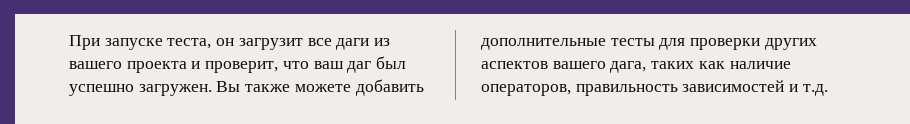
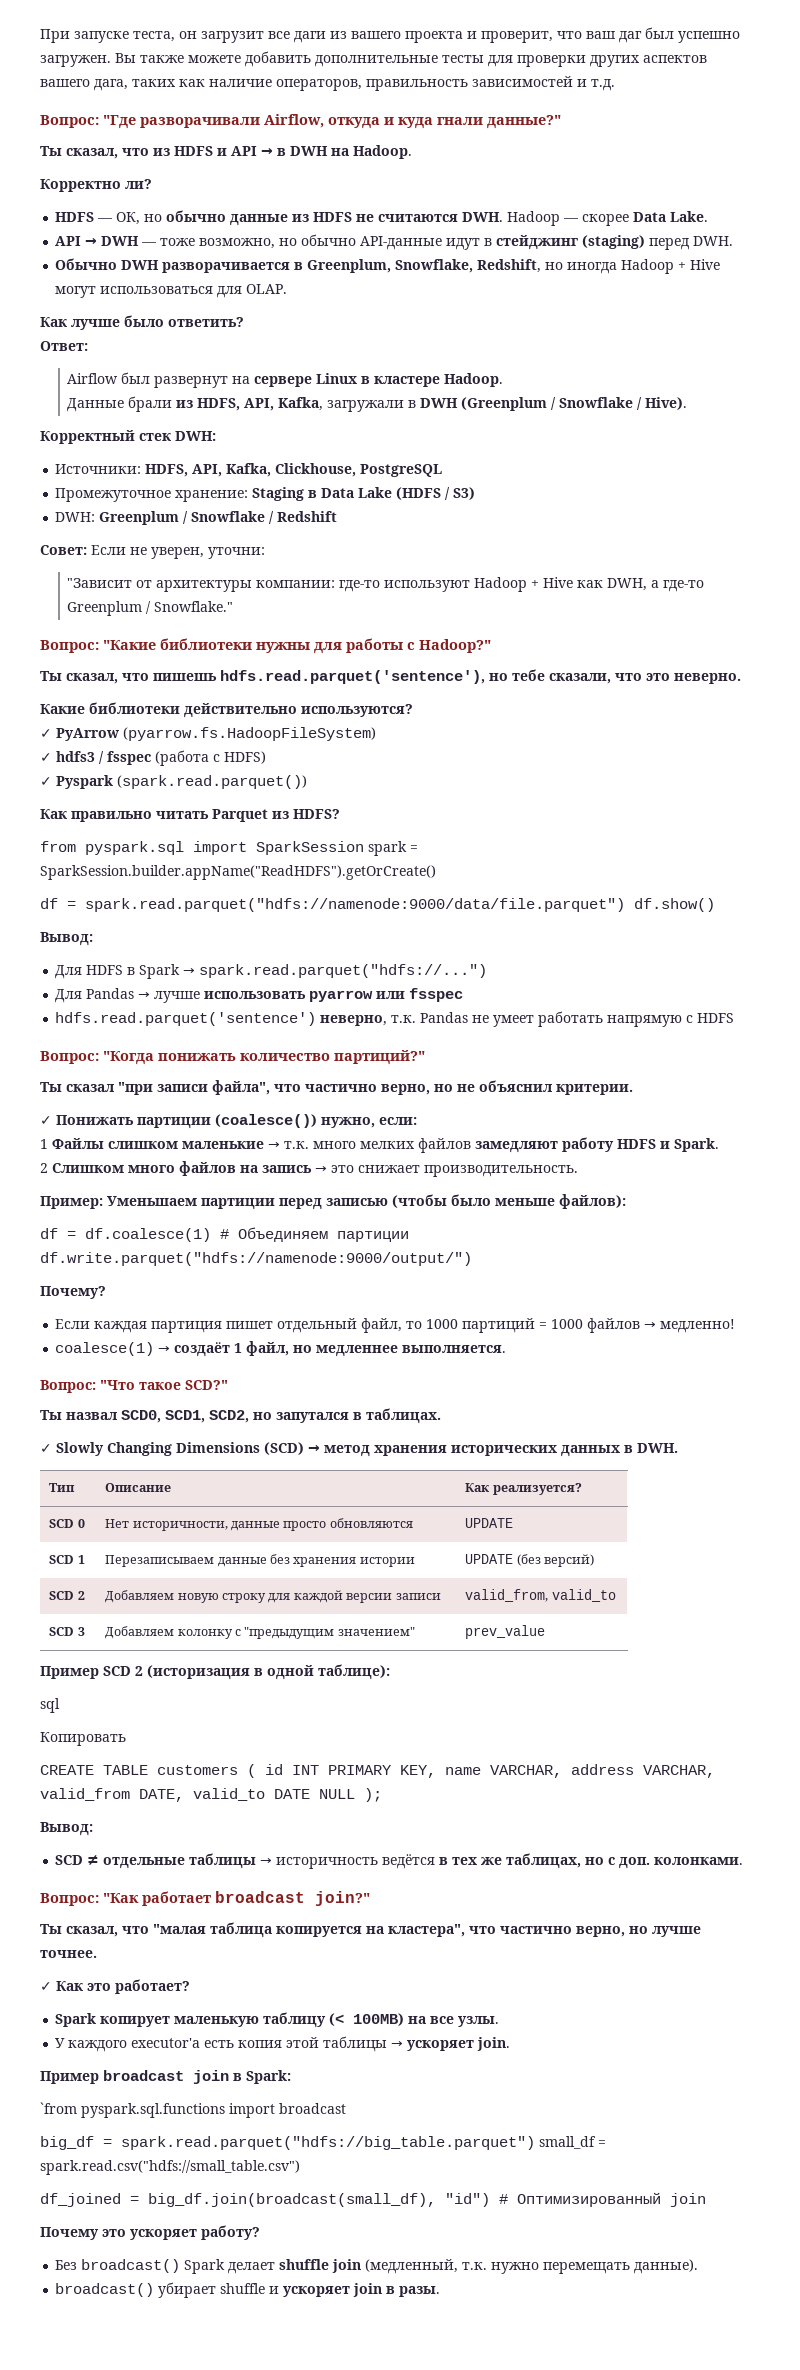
+ Вопрос: "Где разворачивали Airflow, откуда и куда гнали данные?"
+ Ты сказал, что из HDFS и API → в DWH на Hadoop.
+ Корректно ли?
+ HDFS — ОК, но обычно данные из HDFS не считаются DWH. Hadoop — скорее Data Lake.
+ API → DWH — тоже возможно, но обычно API-данные идут в стейджинг (staging) перед DWH.
+ Обычно DWH разворачивается в Greenplum, Snowflake, Redshift, но иногда Hadoop + Hive могут использоваться для OLAP.
+ Как лучше было ответить?
+ Ответ:
+ Airflow был развернут на сервере Linux в кластере Hadoop.
+ Данные брали из HDFS, API, Kafka, загружали в DWH (Greenplum / Snowflake / Hive).
+ Корректный стек DWH:
+ Источники: HDFS, API, Kafka, Clickhouse, PostgreSQL
+ Промежуточное хранение: Staging в Data Lake (HDFS / S3)
+ DWH: Greenplum / Snowflake / Redshift
+ Совет: Если не уверен, уточни:
+ "Зависит от архитектуры компании: где-то используют Hadoop + Hive как DWH, а где-то Greenplum / Snowflake."
+ Вопрос: "Какие библиотеки нужны для работы с Hadoop?"
+ Ты сказал, что пишешь hdfs.read.parquet('sentence'), но тебе сказали, что это неверно.
+ Какие библиотеки действительно используются?
+ ✓ PyArrow (pyarrow.fs.HadoopFileSystem)
+ ✓ hdfs3 / fsspec (работа с HDFS)
+ ✓ Pyspark (spark.read.parquet())
+ Как правильно читать Parquet из HDFS?
+ from pyspark.sql import SparkSession spark = SparkSession.builder.appName("ReadHDFS").getOrCreate()
+ df = spark.read.parquet("hdfs://namenode:9000/data/file.parquet") df.show()
+ Вывод:
+ Для HDFS в Spark → spark.read.parquet("hdfs://...")
+ Для Pandas → лучше использовать pyarrow или fsspec
+ hdfs.read.parquet('sentence') неверно, т.к. Pandas не умеет работать напрямую с HDFS
+ Вопрос: "Когда понижать количество партиций?"
+ Ты сказал "при записи файла", что частично верно, но не объяснил критерии.
+ ✓ Понижать партиции (coalesce()) нужно, если:
+ 1 Файлы слишком маленькие → т.к. много мелких файлов замедляют работу HDFS и Spark.
+ 2 Слишком много файлов на запись → это снижает производительность.
+ Пример: Уменьшаем партиции перед записью (чтобы было меньше файлов):
+ df = df.coalesce(1) # Объединяем партиции df.write.parquet("hdfs://namenode:9000/output/")
+ Почему?
+ Если каждая партиция пишет отдельный файл, то 1000 партиций = 1000 файлов → медленно!
+ coalesce(1) → создаёт 1 файл, но медленнее выполняется.
+ Вопрос: "Что такое SCD?"
+ Ты назвал SCD0, SCD1, SCD2, но запутался в таблицах.
+ ✓ Slowly Changing Dimensions (SCD) → метод хранения исторических данных в DWH.
+ Тип | Описание | Как реализуется?
+ SCD 0 | Нет историчности, данные просто обновляются | UPDATE
+ SCD 1 | Перезаписываем данные без хранения истории | UPDATE (без версий)
+ SCD 2 | Добавляем новую строку для каждой версии записи | valid_from, valid_to
+ SCD 3 | Добавляем колонку с "предыдущим значением" | prev_value
+ Пример SCD 2 (историзация в одной таблице):
+ sql
+ Копировать
+ CREATE TABLE customers ( id INT PRIMARY KEY, name VARCHAR, address VARCHAR, valid_from DATE, valid_to DATE NULL );
+ Вывод:
+ SCD ≠ отдельные таблицы → историчность ведётся в тех же таблицах, но с доп. колонками.
+ Вопрос: "Как работает broadcast join?"
+ Ты сказал, что "малая таблица копируется на кластера", что частично верно, но лучше точнее.
+ ✓ Как это работает?
+ Spark копирует маленькую таблицу (< 100MB) на все узлы.
+ У каждого executor'а есть копия этой таблицы → ускоряет join.
+ Пример broadcast join в Spark:
+ `from pyspark.sql.functions import broadcast
+ big_df = spark.read.parquet("hdfs://big_table.parquet") small_df = spark.read.csv("hdfs://small_table.csv")
+ df_joined = big_df.join(broadcast(small_df), "id") # Оптимизированный join
+ Почему это ускоряет работу?
+ Без broadcast() Spark делает shuffle join (медленный, т.к. нужно перемещать данные).
+ broadcast() убирает shuffle и ускоряет join в разы.

